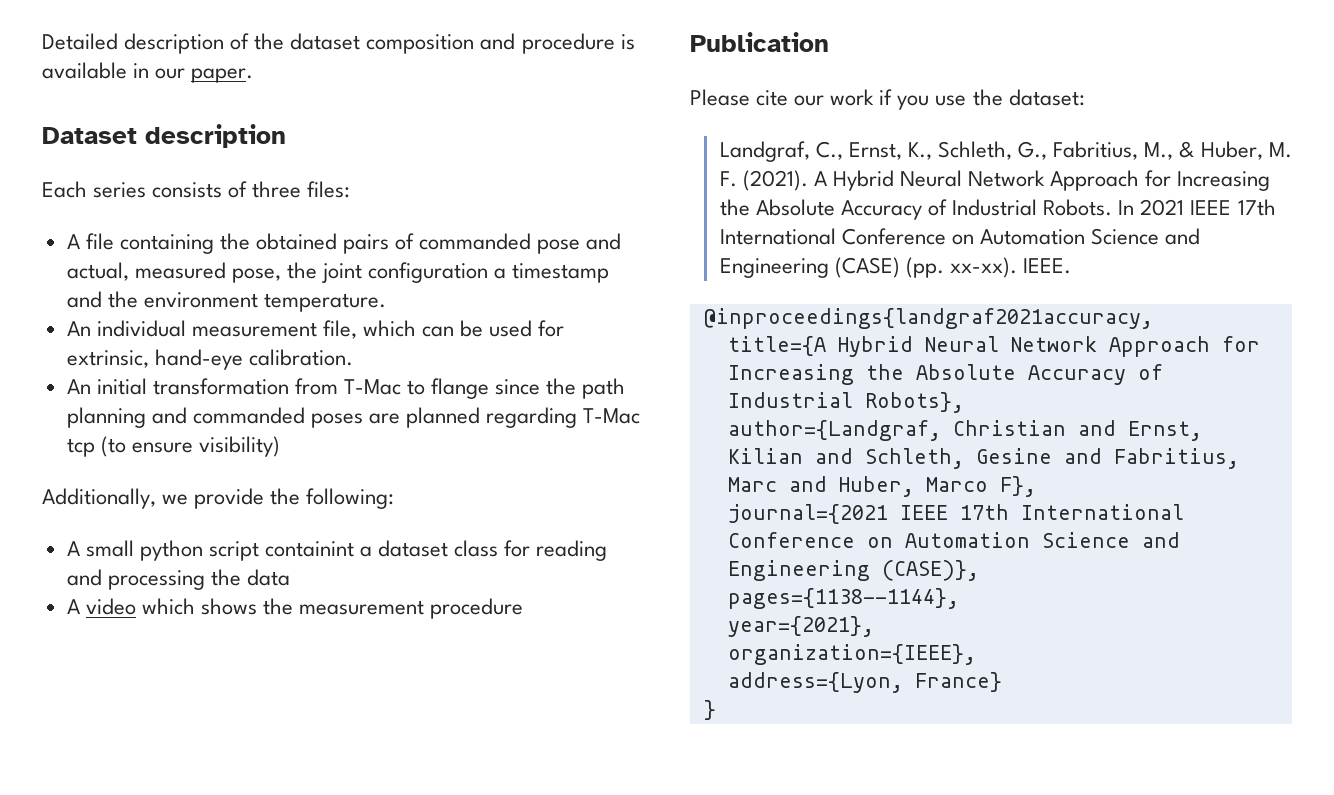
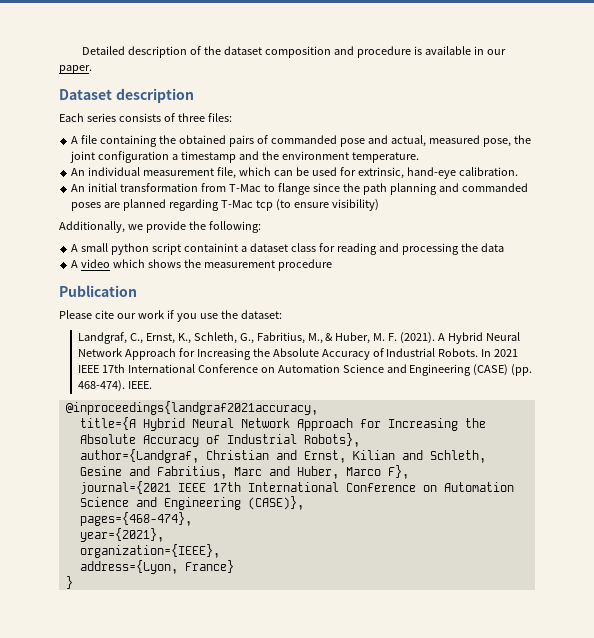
- In 2021 IEEE 17th International Conference on Automation Science and Engineering (CASE) (pp. xx-xx).
+ In 2021 IEEE 17th International Conference on Automation Science and Engineering (CASE) (pp. 468-474).
- pages={1138--1144},
+ pages={468-474},

